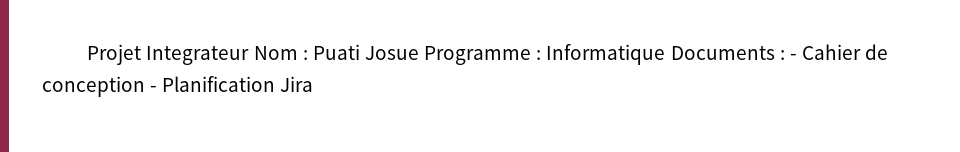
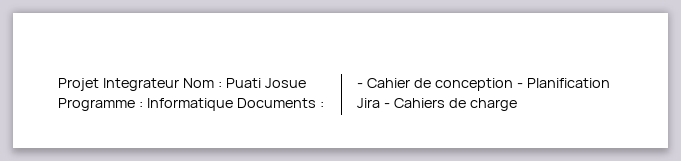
- Projet Integrateur Nom : Puati Josue Programme : Informatique Documents : - Cahier de conception - Planification Jira
+ Projet Integrateur Nom : Puati Josue Programme : Informatique Documents : - Cahier de conception - Planification Jira - Cahiers de charge

